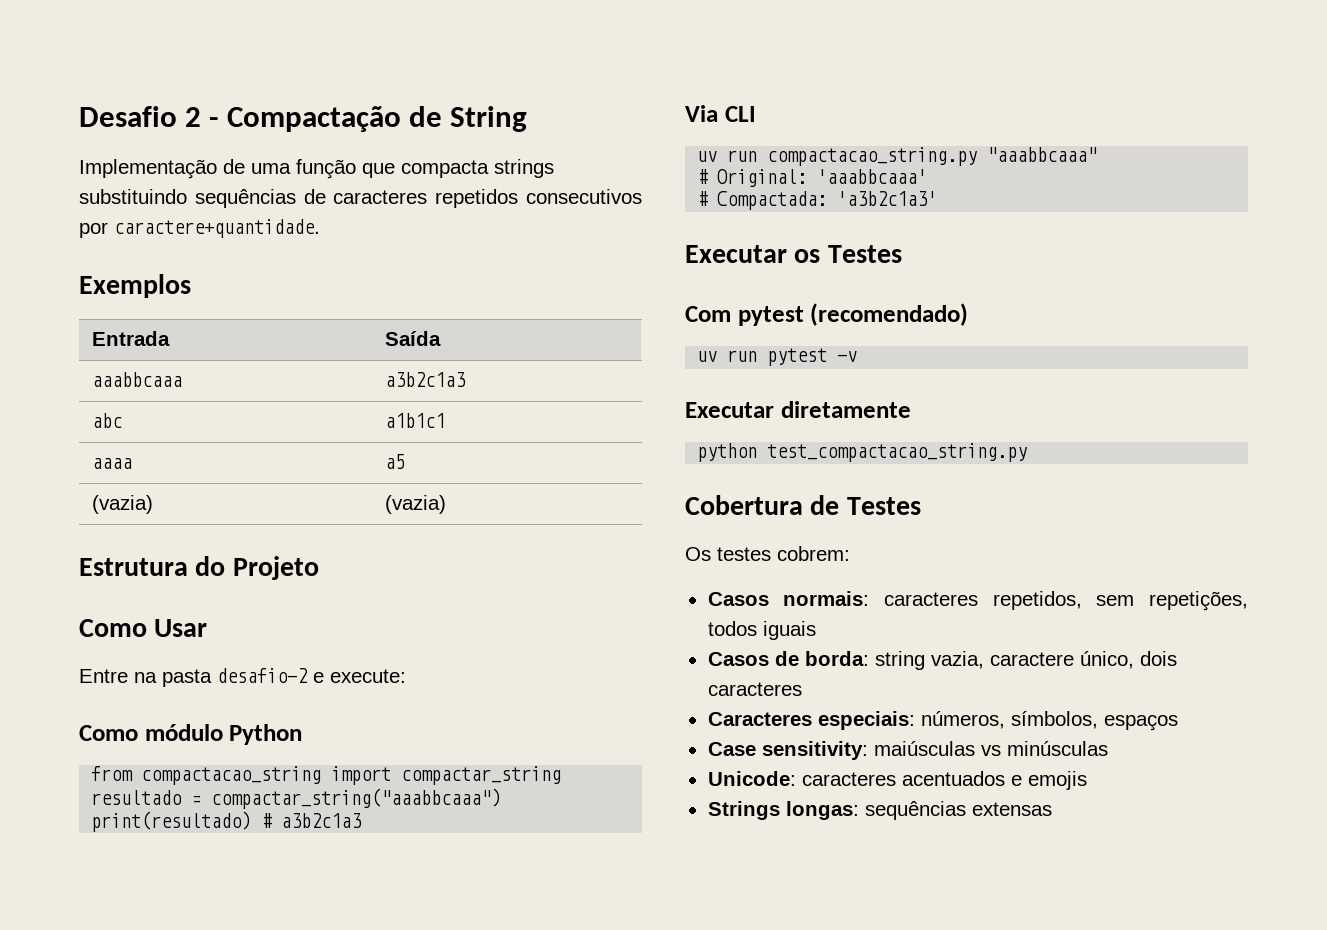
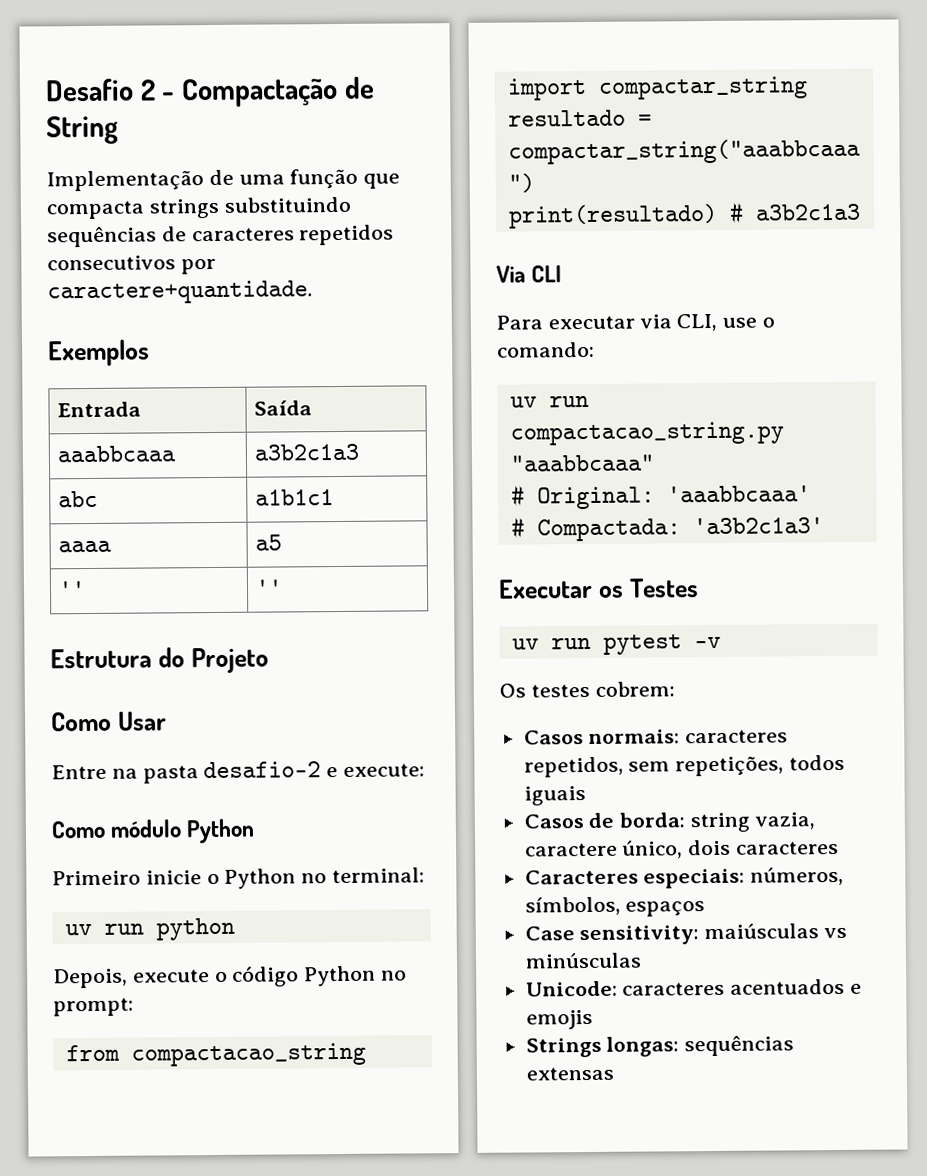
- (vazia) | (vazia)
+ '' | ''
+ Primeiro inicie o Python no terminal:
+ uv run python
+ Depois, execute o código Python no prompt:
+ Para executar via CLI, use o comando:
- Com pytest (recomendado)
- Executar diretamente
- python test_compactacao_string.py
- Cobertura de Testes

